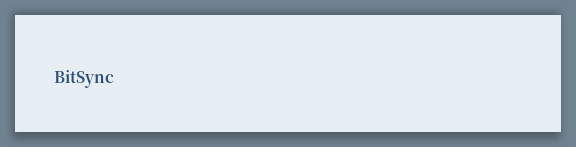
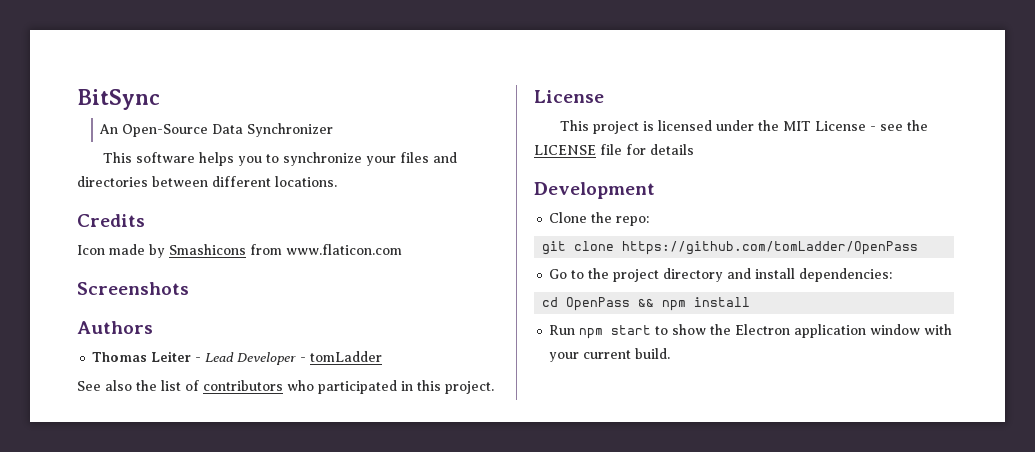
+ An Open-Source Data Synchronizer
+ This software helps you to synchronize your files and directories between different locations.
+ Credits
+ Icon made by Smashicons from www.flaticon.com
+ Screenshots
+ Authors
+ Thomas Leiter - Lead Developer - tomLadder
+ See also the list of contributors who participated in this project.
+ License
+ This project is licensed under the MIT License - see the LICENSE file for details
+ Development
+ Clone the repo:
+ git clone https://github.com/tomLadder/OpenPass
+ Go to the project directory and install dependencies:
+ cd OpenPass && npm install
+ Run npm start to show the Electron application window with your current build.

